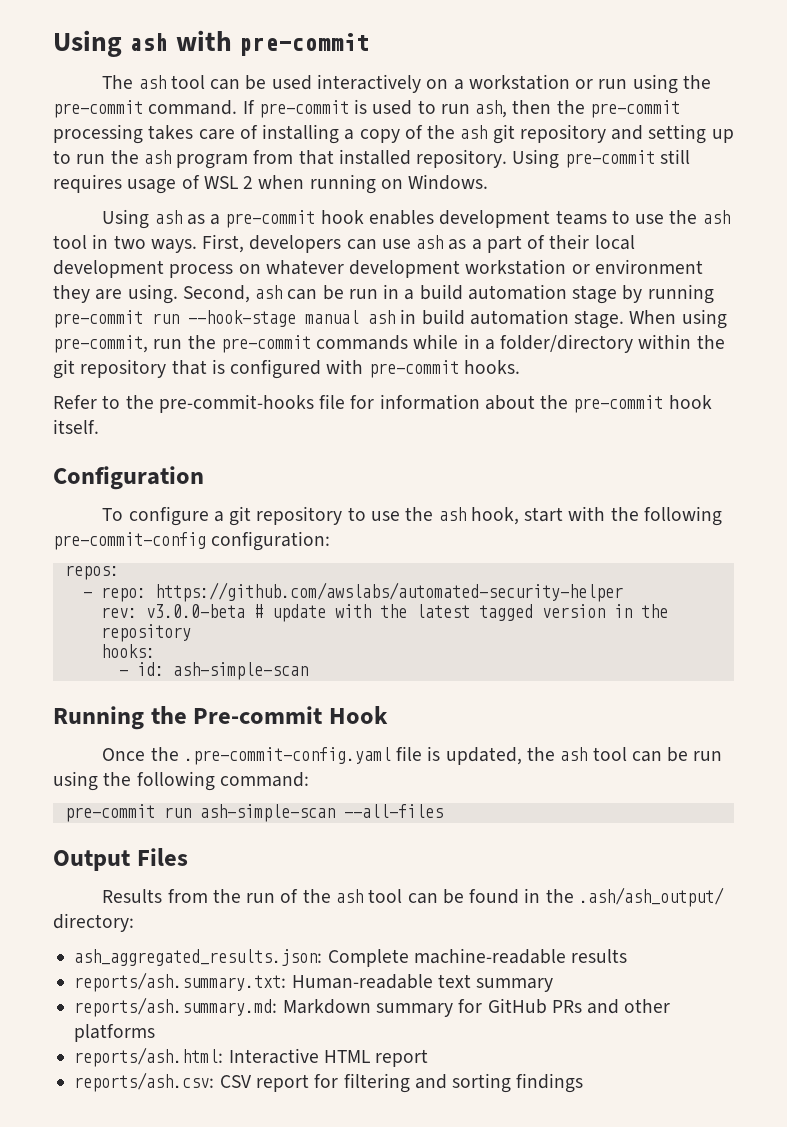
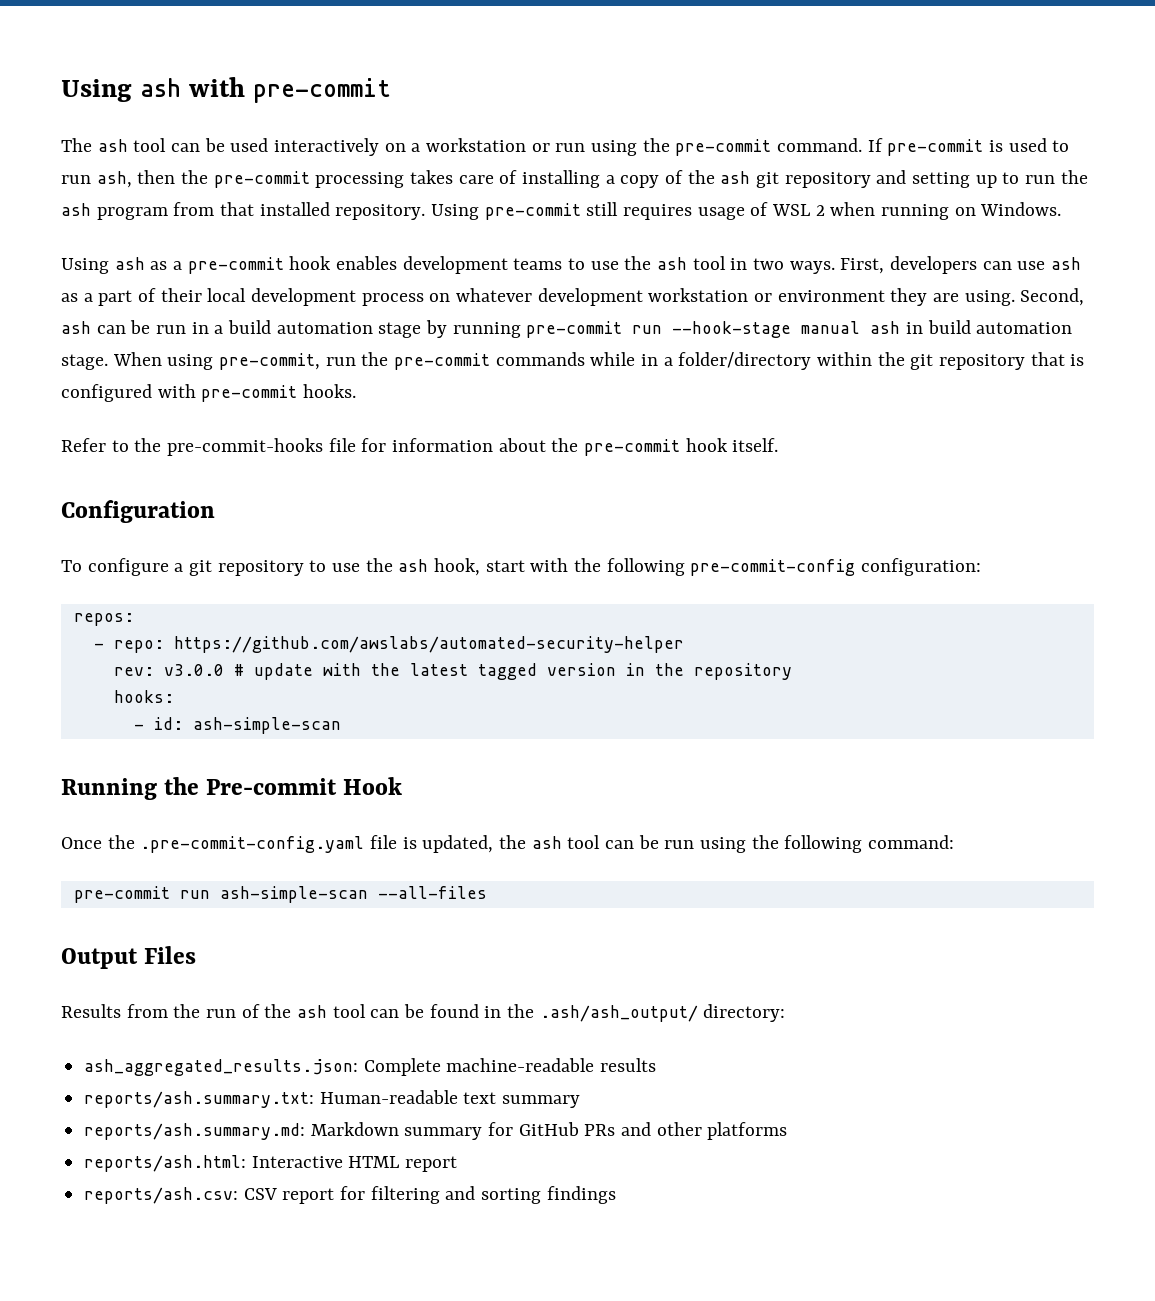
- rev: v3.0.0-beta # update with the latest tagged version in the repository
+ rev: v3.0.0 # update with the latest tagged version in the repository

